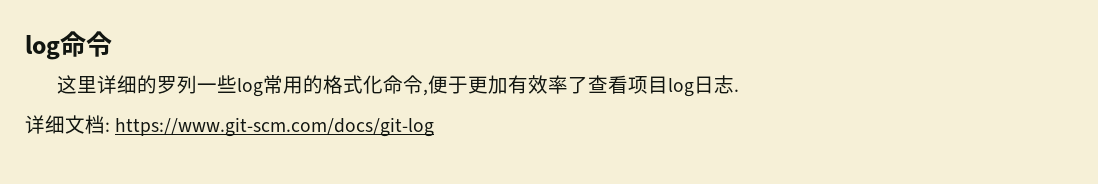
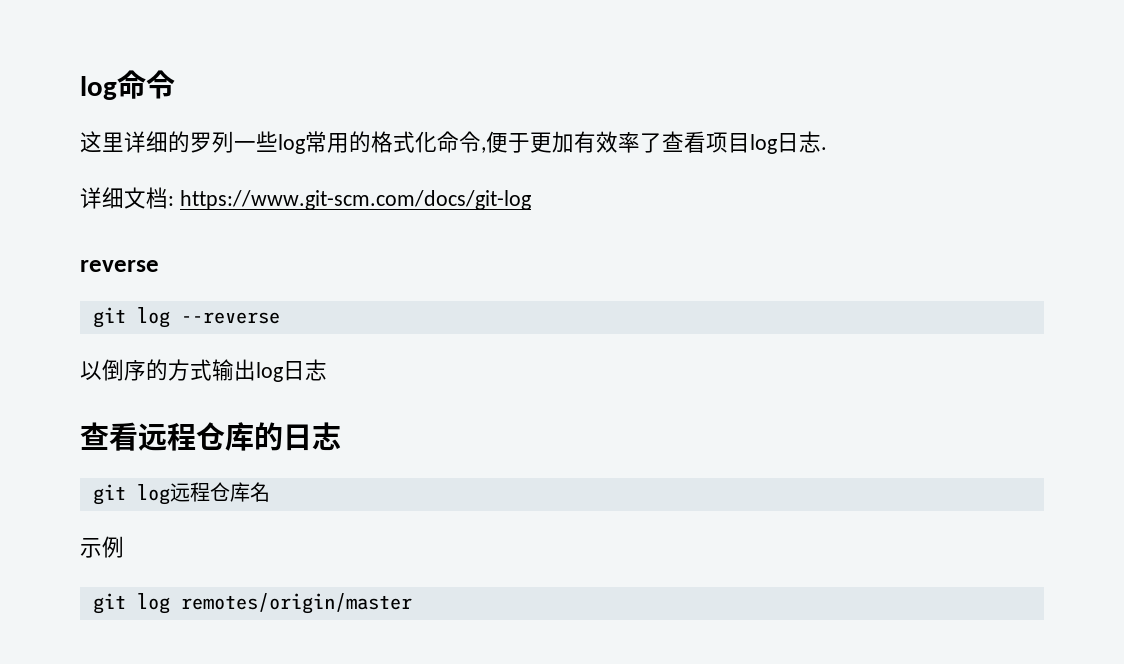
+ reverse
+ git log --reverse
+ 以倒序的方式输出log日志
+ 查看远程仓库的日志
+ git log远程仓库名
+ 示例
+ git log remotes/origin/master

